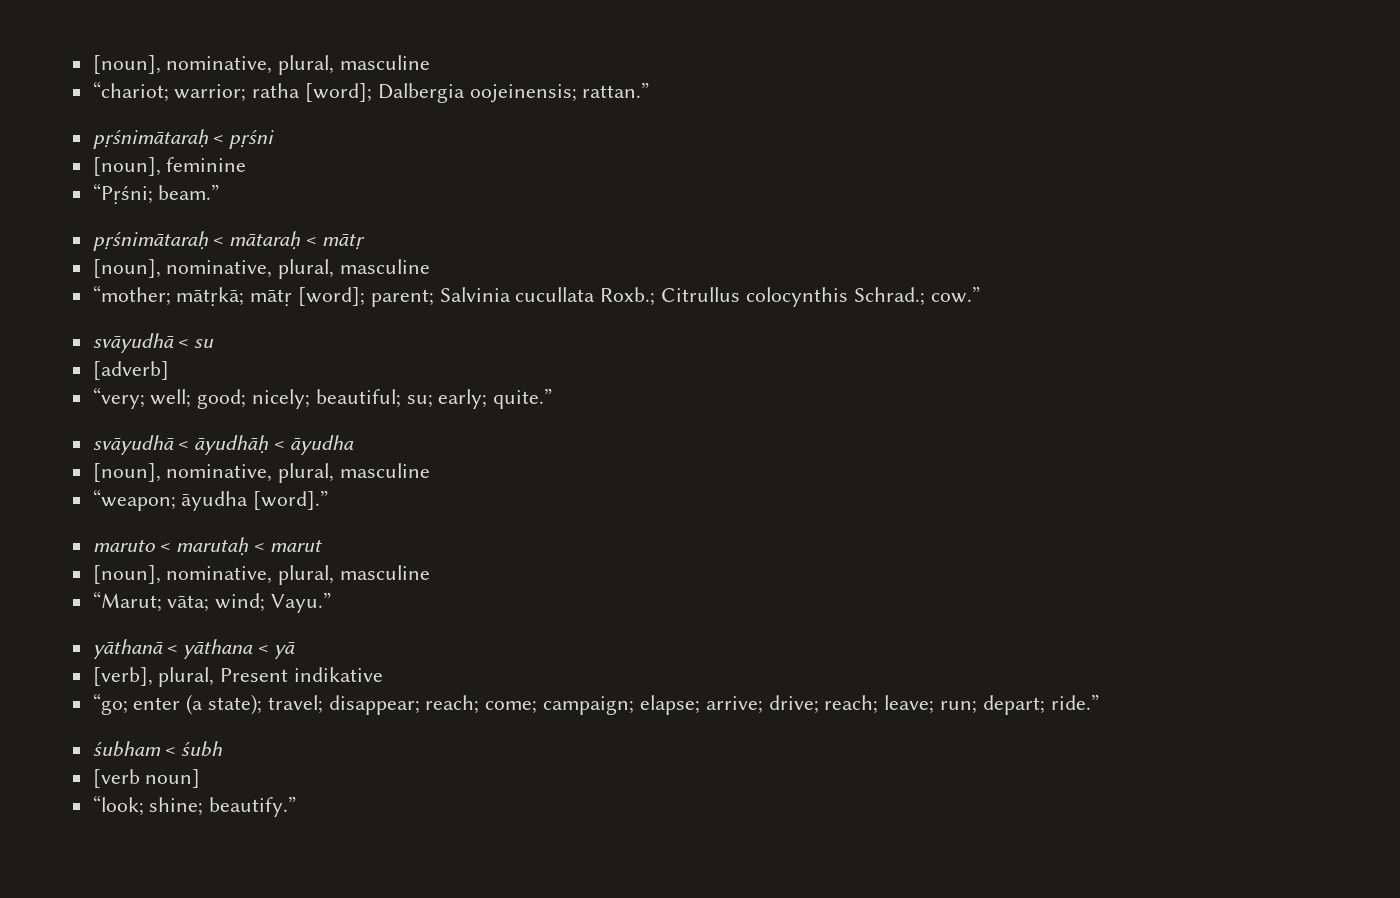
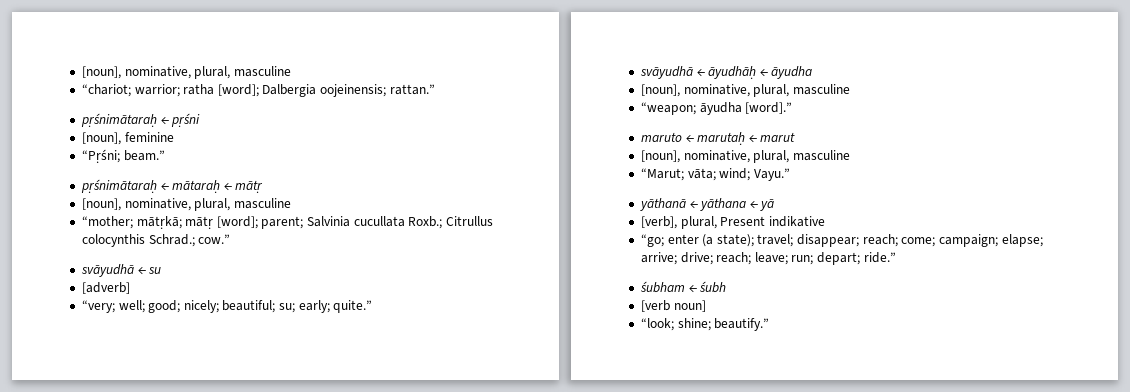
- pṛśnimātaraḥ < pṛśni
+ pṛśnimātaraḥ ← pṛśni
- pṛśnimātaraḥ < mātaraḥ < mātṛ
+ pṛśnimātaraḥ ← mātaraḥ ← mātṛ
- svāyudhā < su
+ svāyudhā ← su
- svāyudhā < āyudhāḥ < āyudha
+ svāyudhā ← āyudhāḥ ← āyudha
- maruto < marutaḥ < marut
+ maruto ← marutaḥ ← marut
- yāthanā < yāthana < yā
+ yāthanā ← yāthana ← yā
- śubham < śubh
+ śubham ← śubh

